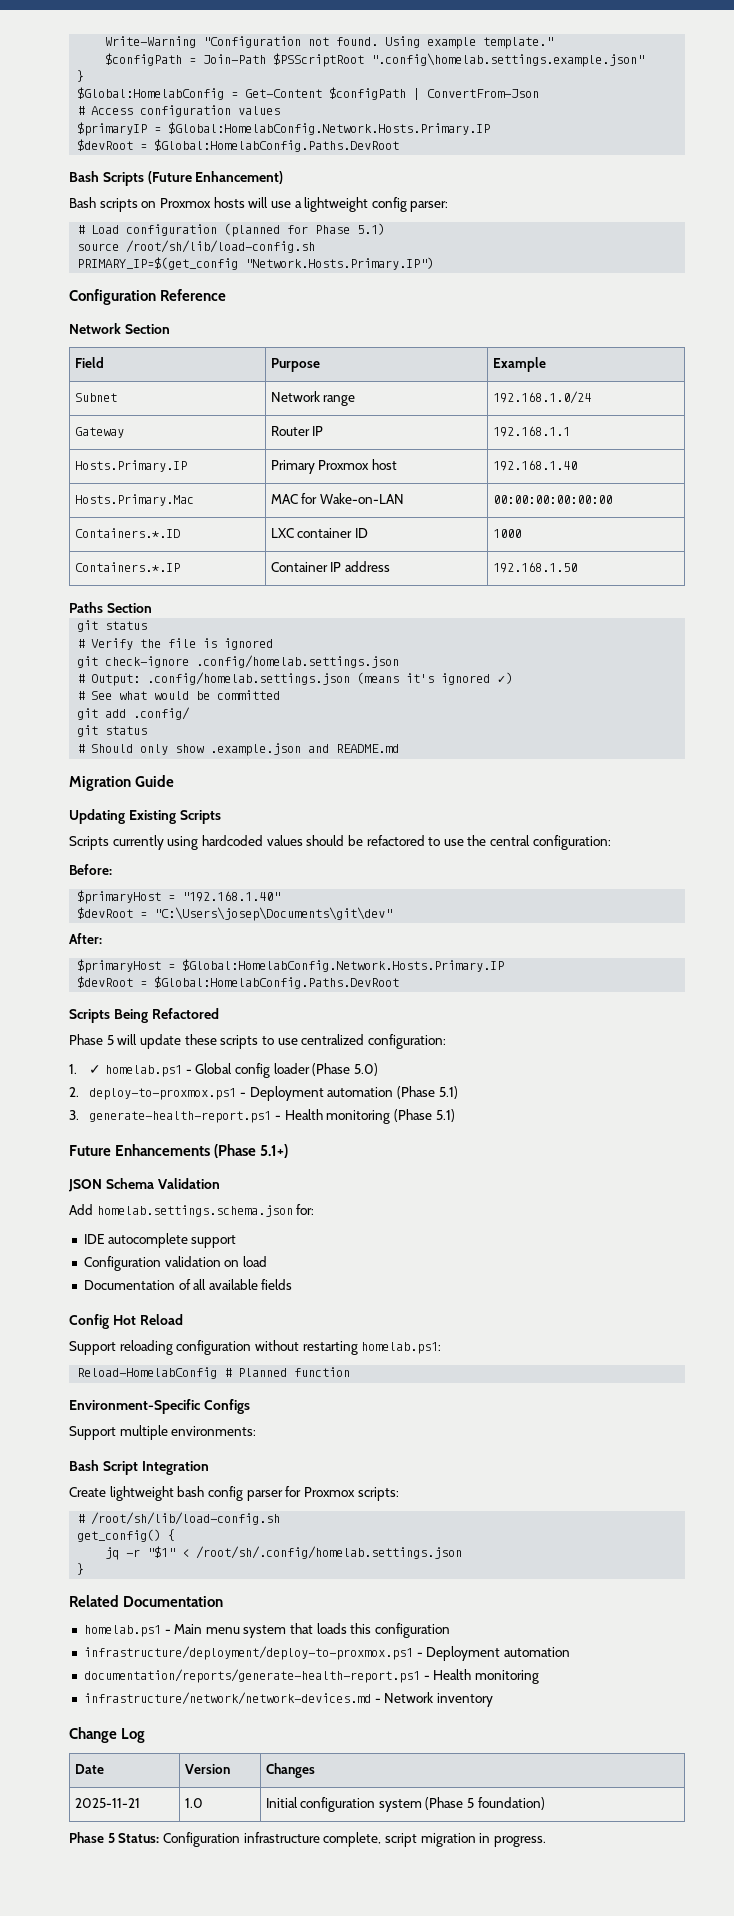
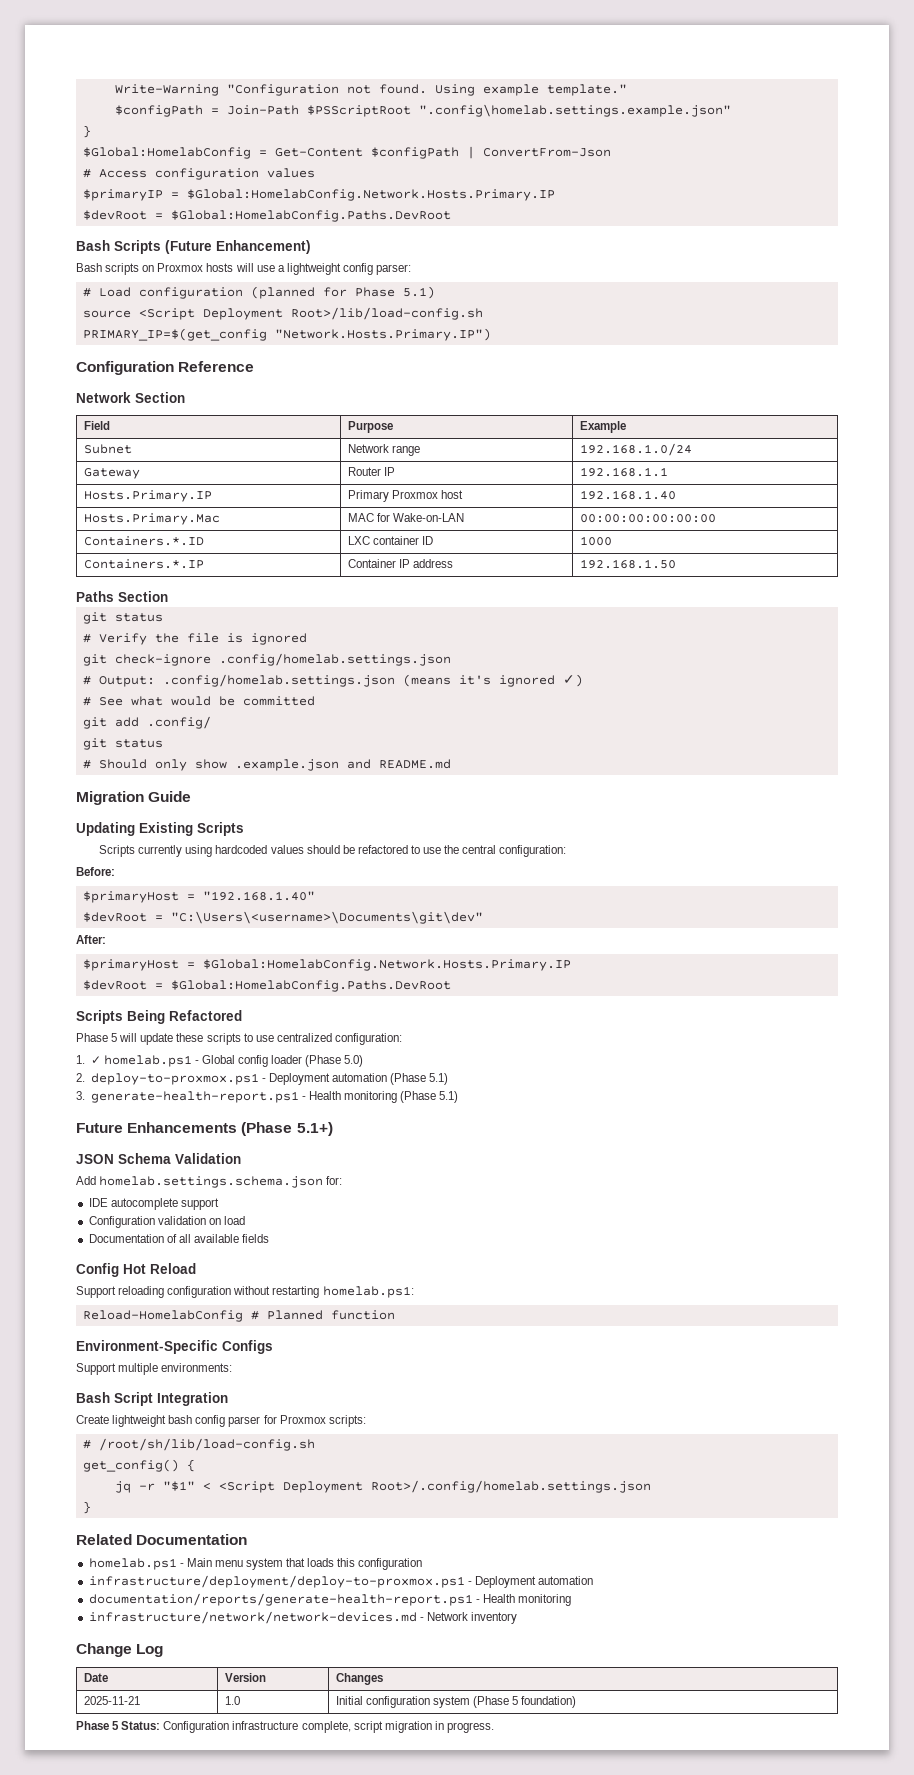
- source /root/sh/lib/load-config.sh
+ source <Script Deployment Root>/lib/load-config.sh
- $devRoot = "C:\Users\josep\Documents\git\dev"
+ $devRoot = "C:\Users\<username>\Documents\git\dev"
- jq -r "$1" < /root/sh/.config/homelab.settings.json
+ jq -r "$1" < <Script Deployment Root>/.config/homelab.settings.json

